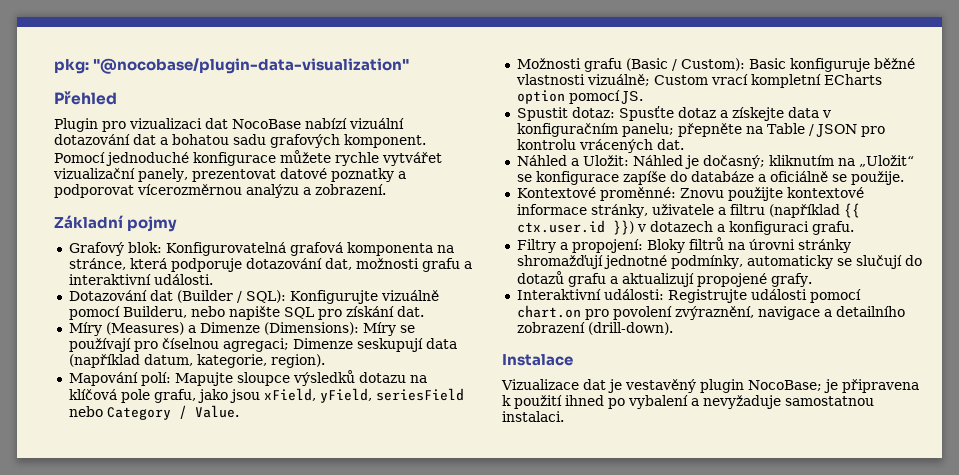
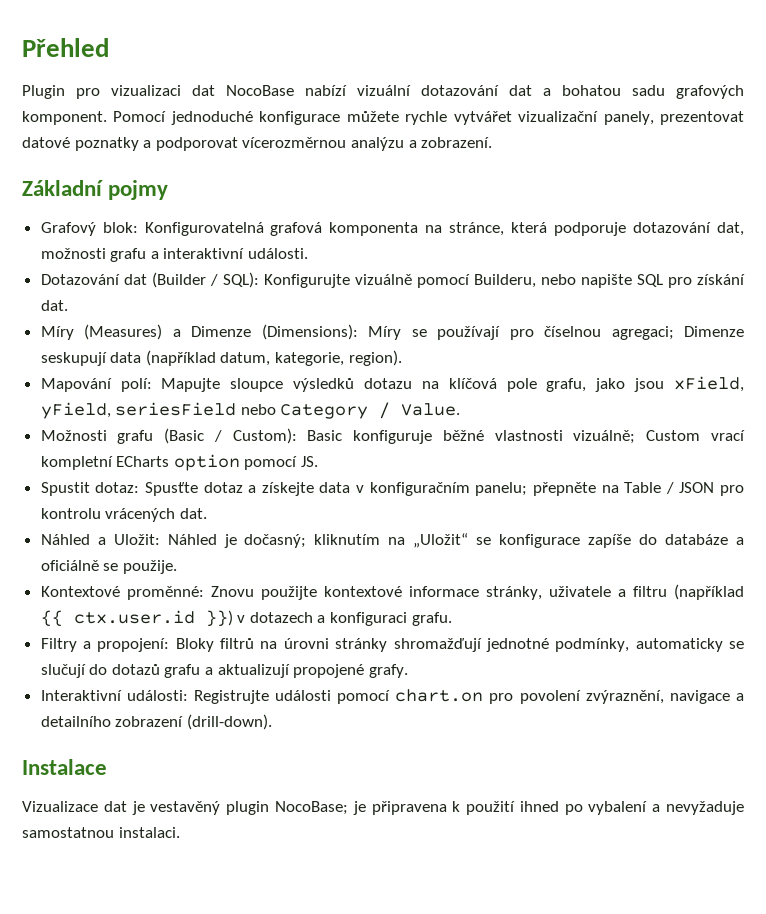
- pkg: "@nocobase/plugin-data-visualization"

